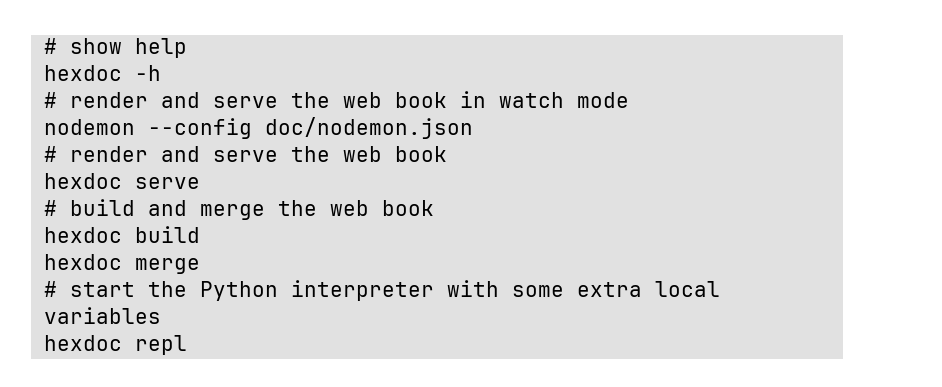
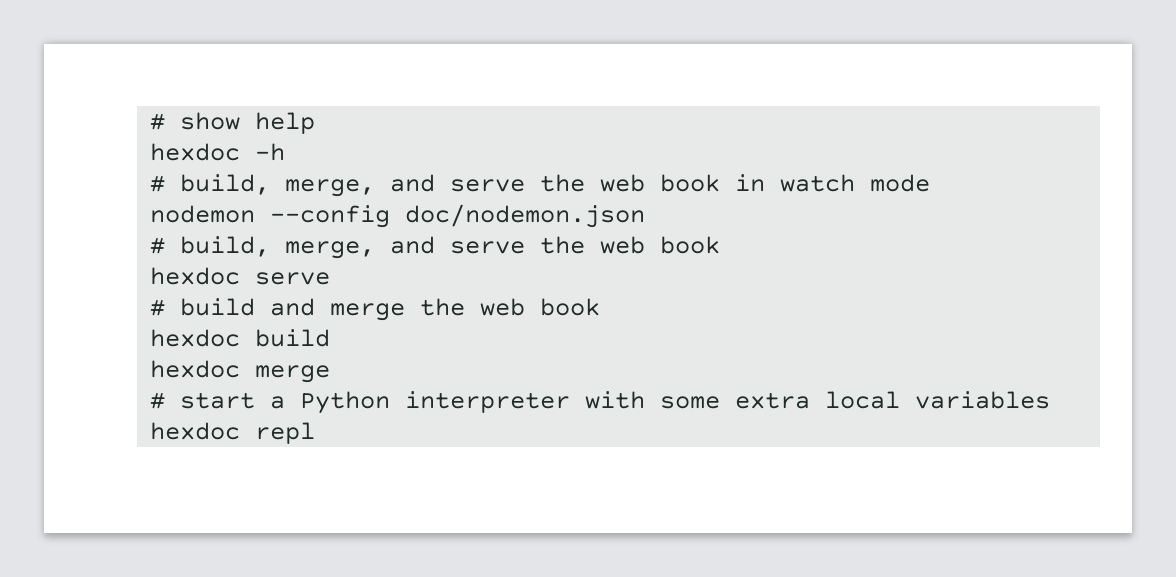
- # render and serve the web book in watch mode
+ # build, merge, and serve the web book in watch mode
  nodemon --config doc/nodemon.json
- # render and serve the web book
+ # build, merge, and serve the web book
- # start the Python interpreter with some extra local variables
+ # start a Python interpreter with some extra local variables

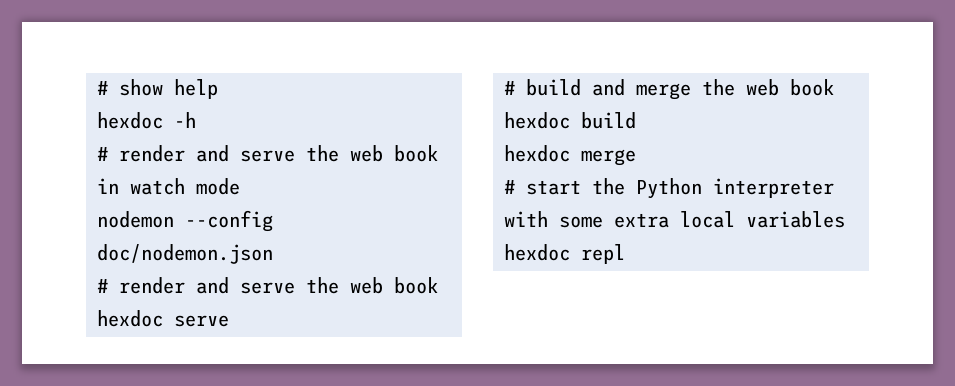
- # build, merge, and serve the web book in watch mode
+ # render and serve the web book in watch mode
  nodemon --config doc/nodemon.json
- # build, merge, and serve the web book
+ # render and serve the web book
- # start a Python interpreter with some extra local variables
+ # start the Python interpreter with some extra local variables

